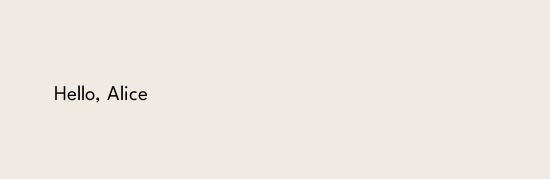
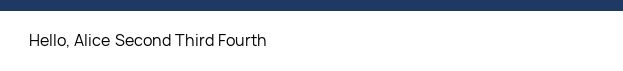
- Hello, Alice
+ Hello, Alice Second Third Fourth

